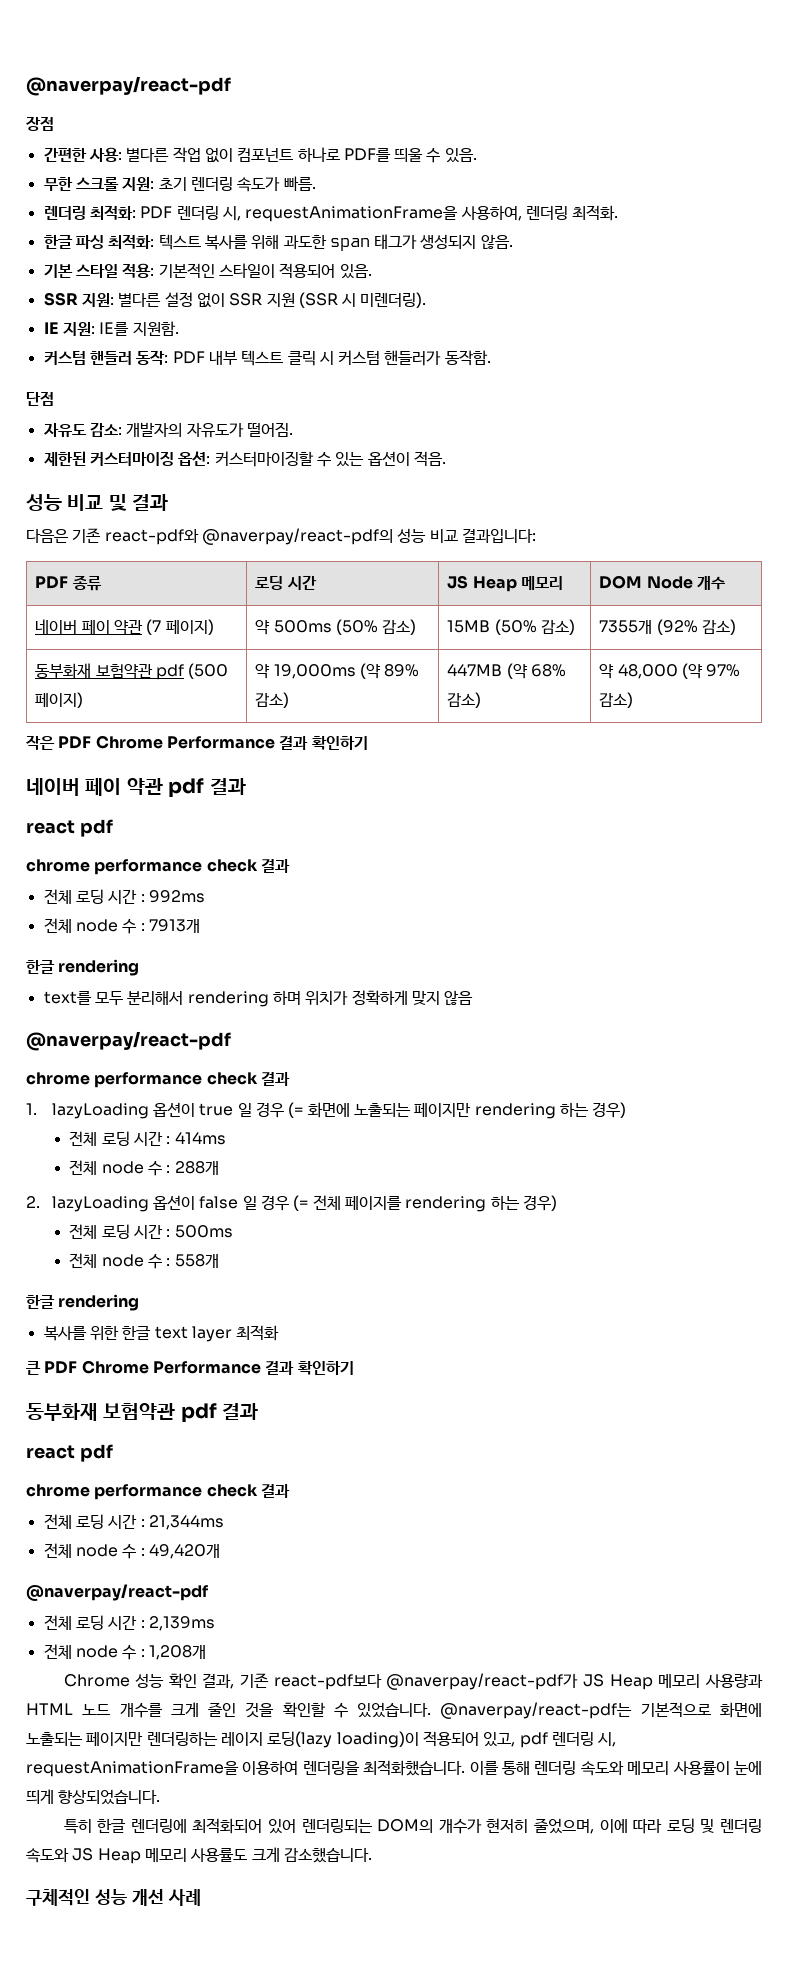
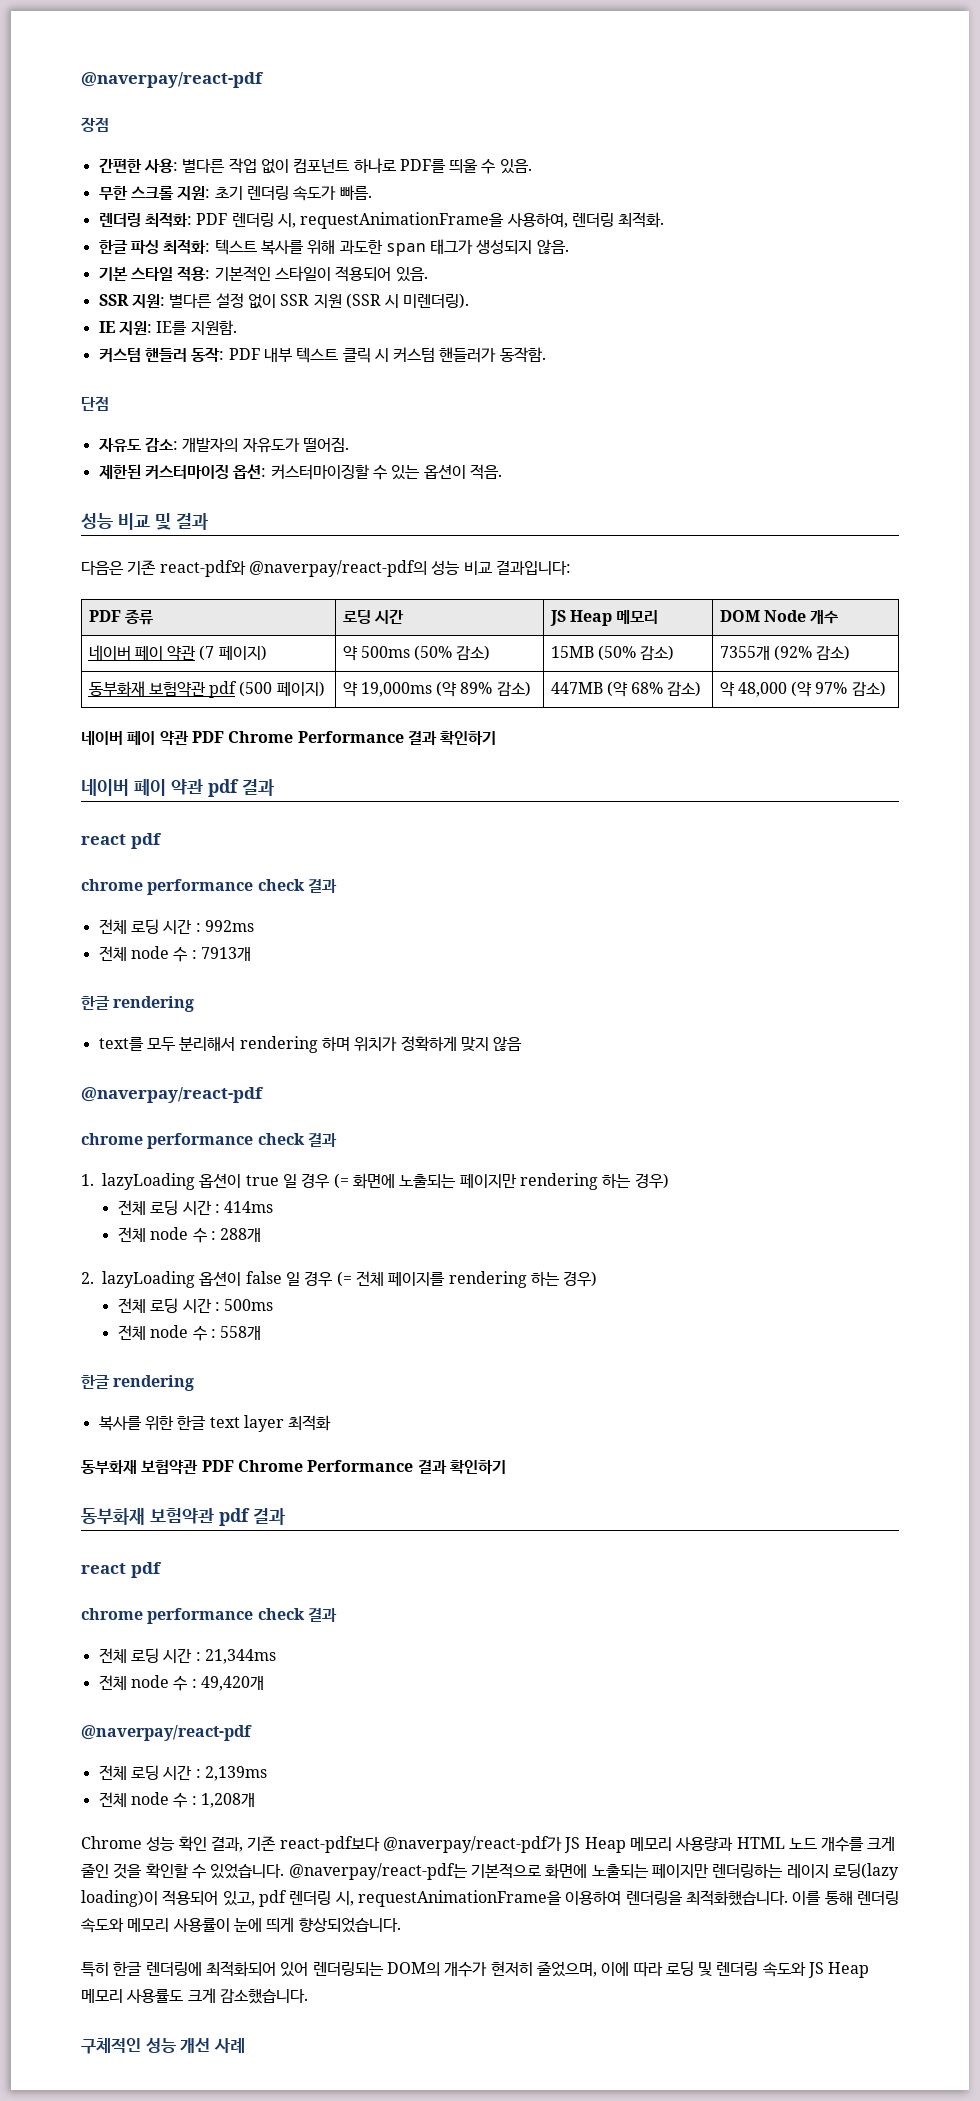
- 작은 PDF Chrome Performance 결과 확인하기
+ 네이버 페이 약관 PDF Chrome Performance 결과 확인하기
- 큰 PDF Chrome Performance 결과 확인하기
+ 동부화재 보험약관 PDF Chrome Performance 결과 확인하기

